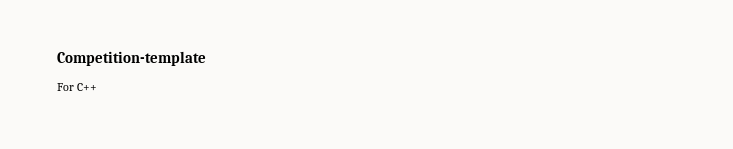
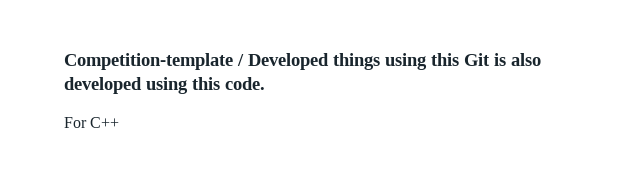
- Competition-template
+ Competition-template / Developed things using this Git is also developed using this code.

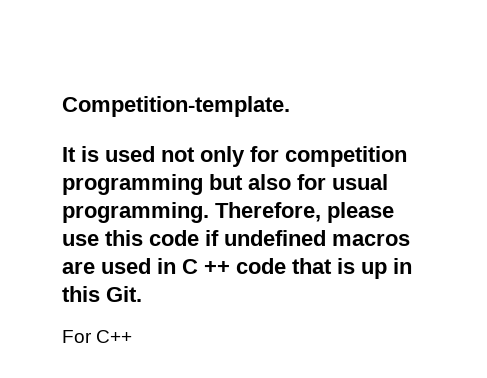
- Competition-template / Developed things using this Git is also developed using this code.
+ Competition-template.
+ It is used not only for competition programming but also for usual programming. Therefore, please use this code if undefined macros are used in C ++ code that is up in this Git.

